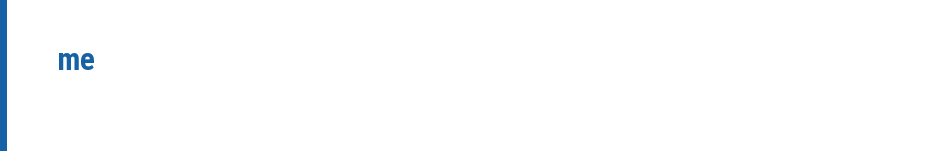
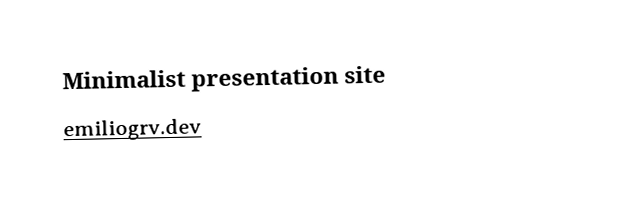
- me
+ Minimalist presentation site
+ emiliogrv.dev

